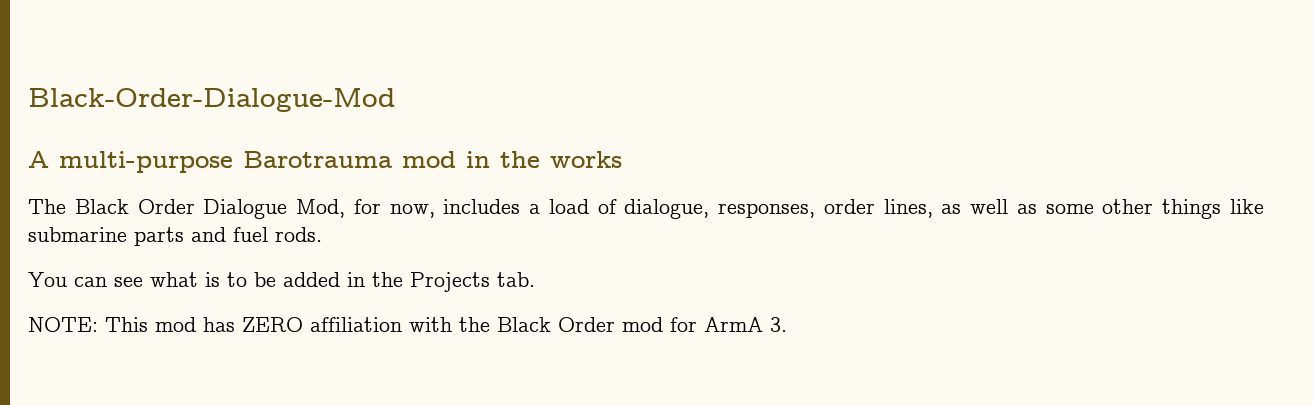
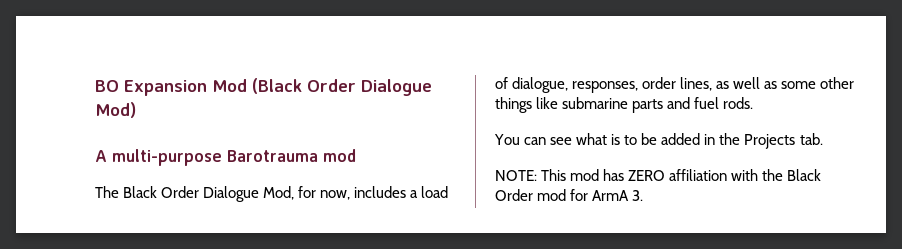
- Black-Order-Dialogue-Mod
+ BO Expansion Mod (Black Order Dialogue Mod)
- A multi-purpose Barotrauma mod in the works
+ A multi-purpose Barotrauma mod

